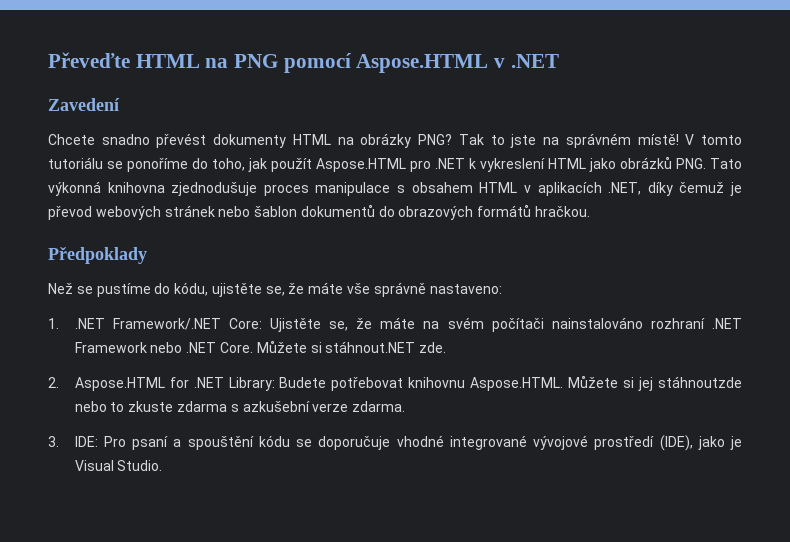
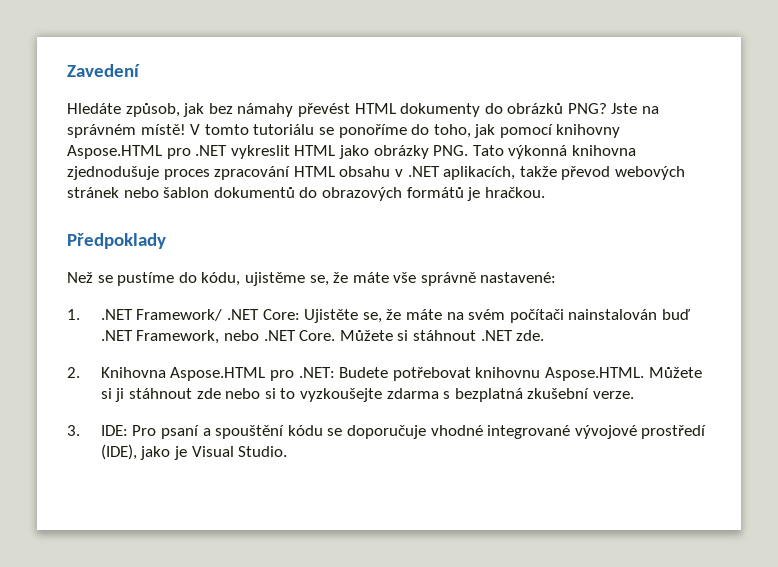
- Převeďte HTML na PNG pomocí Aspose.HTML v .NET
  Zavedení
- Chcete snadno převést dokumenty HTML na obrázky PNG? Tak to jste na správném místě!
+ Hledáte způsob, jak bez námahy převést HTML dokumenty do obrázků PNG? Jste na správném místě!
- V tomto tutoriálu se ponoříme do toho, jak použít Aspose.HTML pro .NET k vykreslení HTML jako obrázků PNG. Tato výkonná knihovna zjednodušuje proces manipulace s obsahem HTML v aplikacích .NET, díky čemuž je převod webových stránek nebo šablon dokumentů do obrazových formátů hračkou.
+ V tomto tutoriálu se ponoříme do toho, jak pomocí knihovny Aspose.HTML pro .NET vykreslit HTML jako obrázky PNG. Tato výkonná knihovna zjednodušuje proces zpracování HTML obsahu v .NET aplikacích, takže převod webových stránek nebo šablon dokumentů do obrazových formátů je hračkou.
- Než se pustíme do kódu, ujistěte se, že máte vše správně nastaveno:
+ Než se pustíme do kódu, ujistěme se, že máte vše správně nastavené:
- 1. .NET Framework/.NET Core: Ujistěte se, že máte na svém počítači nainstalováno rozhraní .NET Framework nebo .NET Core.
+ 1. .NET Framework/ .NET Core: Ujistěte se, že máte na svém počítači nainstalován buď .NET Framework, nebo .NET Core.
- Můžete si stáhnout.NET zde.
+ Můžete si stáhnout .NET zde.
- 2. Aspose.HTML for .NET Library: Budete potřebovat knihovnu Aspose.HTML. Můžete si jej stáhnoutzde nebo to zkuste zdarma s azkušební verze zdarma.
+ 2. Knihovna Aspose.HTML pro .NET: Budete potřebovat knihovnu Aspose.HTML. Můžete si ji stáhnout zde nebo si to vyzkoušejte zdarma s bezplatná zkušební verze.

